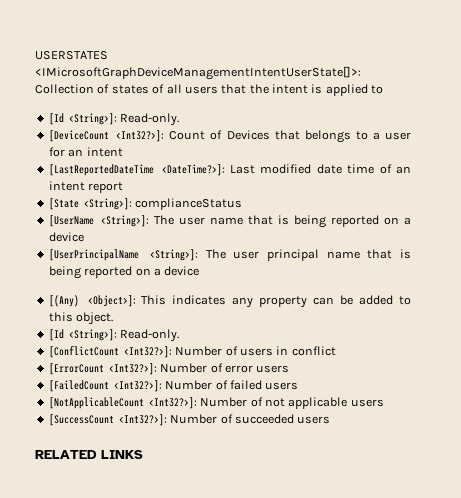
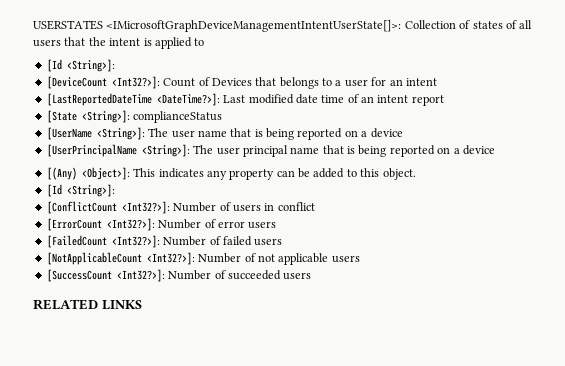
  USERSTATES <IMicrosoftGraphDeviceManagementIntentUserState[]>: Collection of states of all users that the intent is applied to
- [Id <String>]: Read-only.
+ [Id <String>]:
  [(Any) <Object>]: This indicates any property can be added to this object.
- [Id <String>]: Read-only.
+ [Id <String>]:

